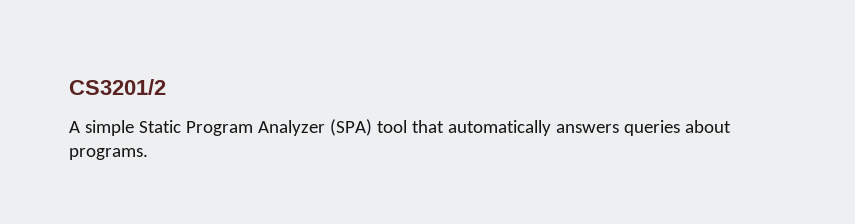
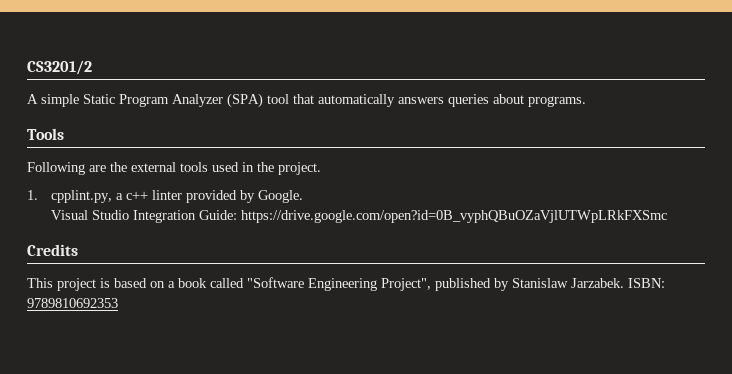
+ Tools
+ Following are the external tools used in the project.
+ 1. cpplint.py, a c++ linter provided by Google.
+ Visual Studio Integration Guide: https://drive.google.com/open?id=0B_vyphQBuOZaVjlUTWpLRkFXSmc
+ Credits
+ This project is based on a book called "Software Engineering Project", published by Stanislaw Jarzabek. ISBN: 9789810692353

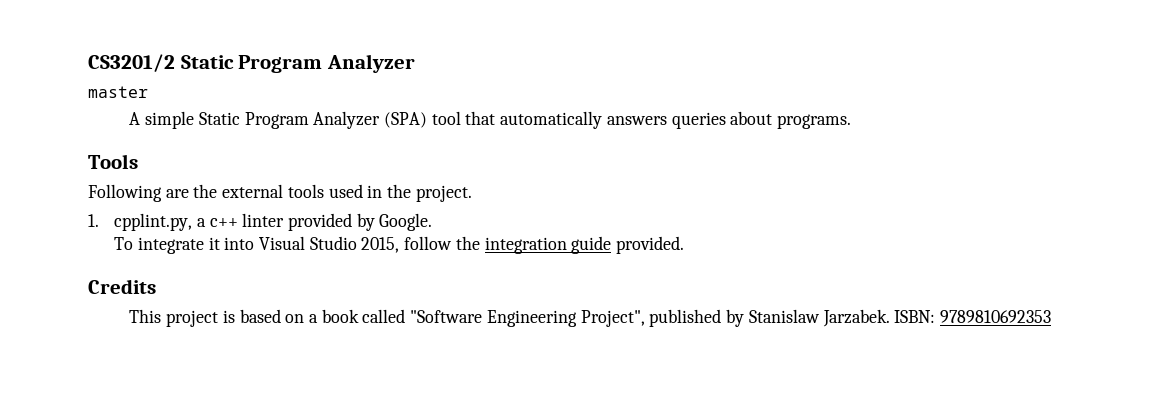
- CS3201/2
+ CS3201/2 Static Program Analyzer
+ master
- Visual Studio Integration Guide: https://drive.google.com/open?id=0B_vyphQBuOZaVjlUTWpLRkFXSmc
+ To integrate it into Visual Studio 2015, follow the integration guide provided.

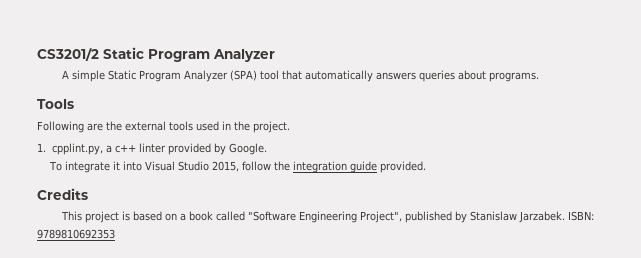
- master

